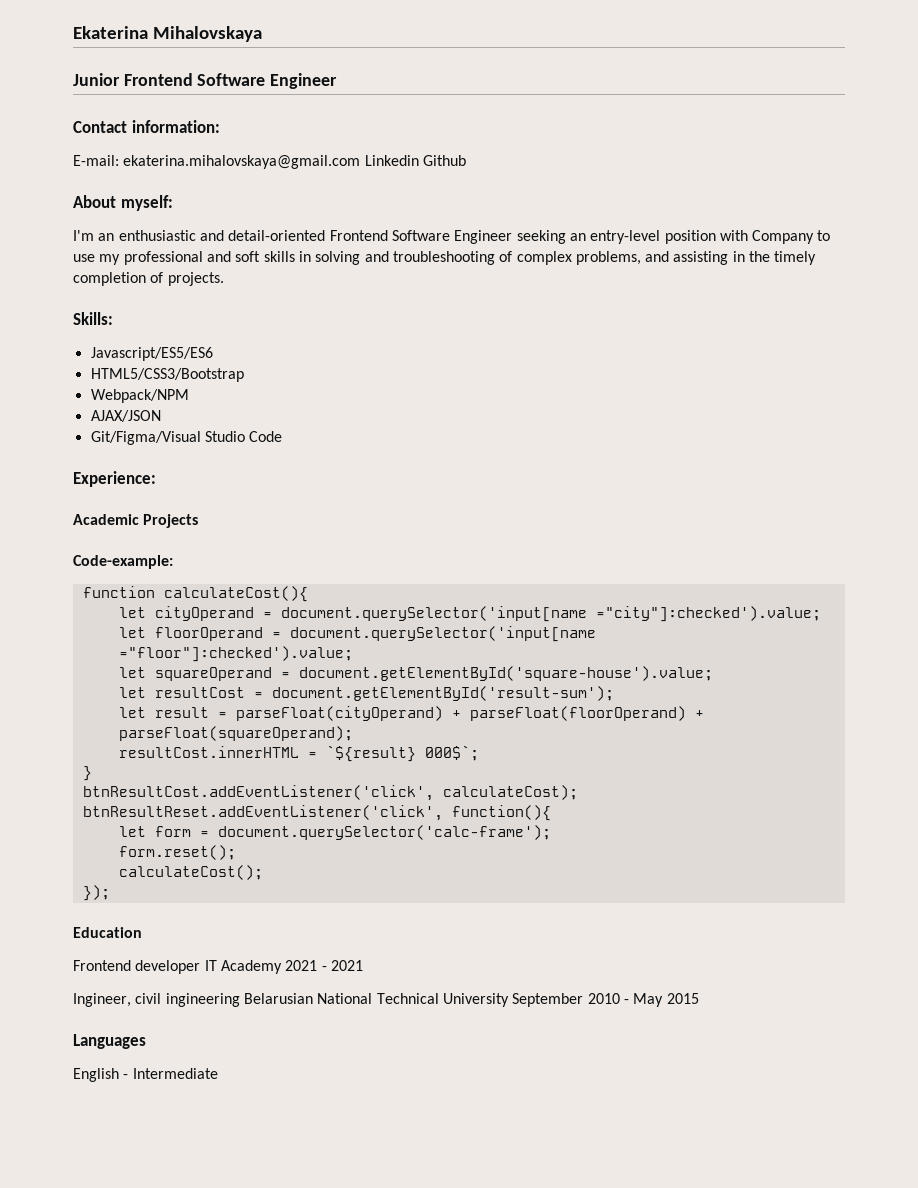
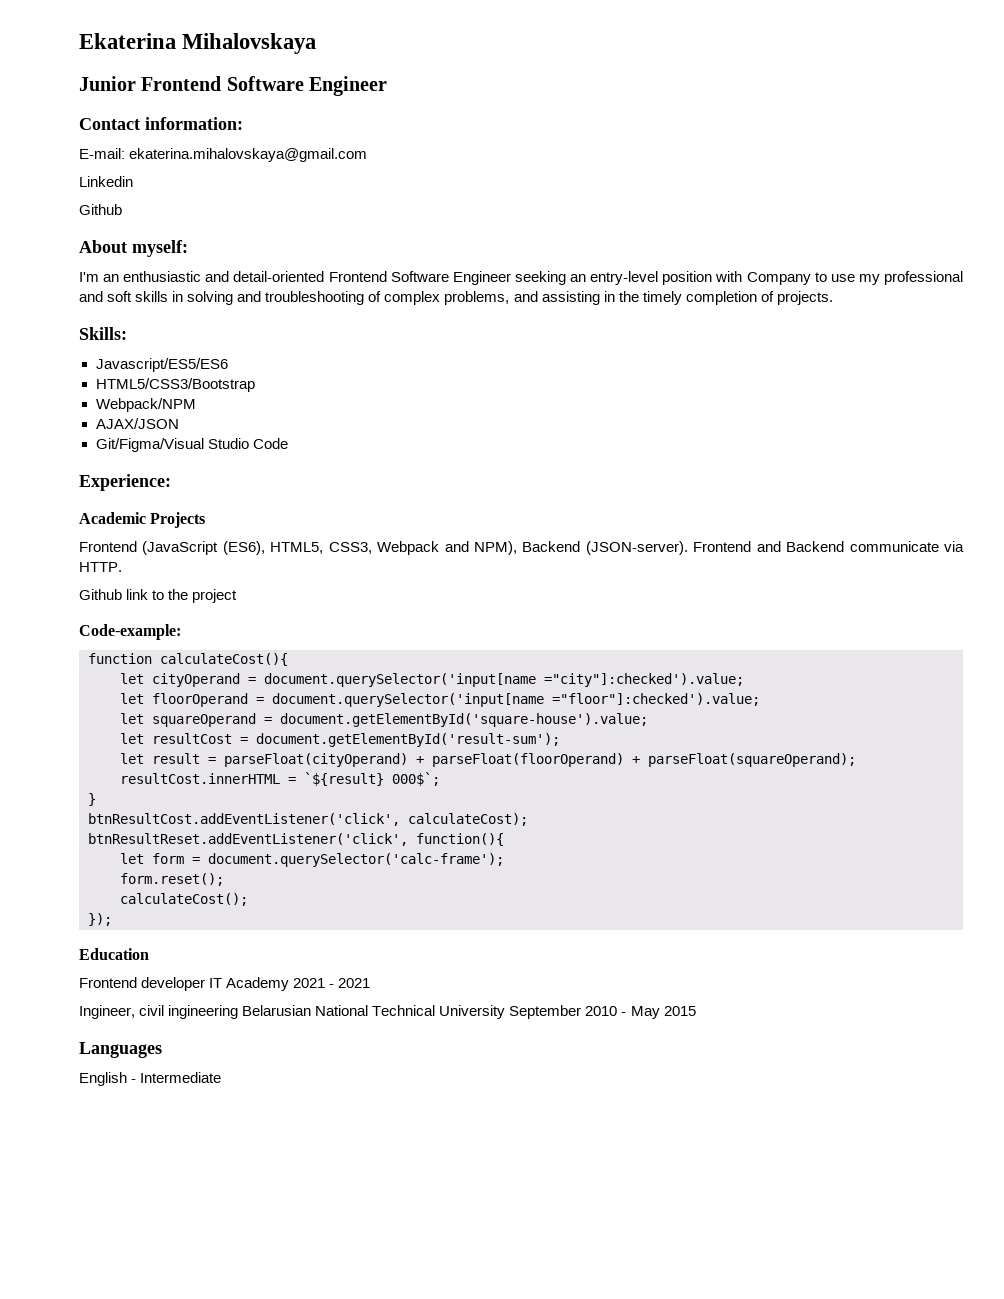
- E-mail: ekaterina.mihalovskaya@gmail.com Linkedin Github
+ E-mail: ekaterina.mihalovskaya@gmail.com
+ Linkedin
+ Github
+ Frontend (JavaScript (ES6), HTML5, CSS3, Webpack and NPM), Backend (JSON-server). Frontend and Backend communicate via HTTP.
+ Github link to the project

